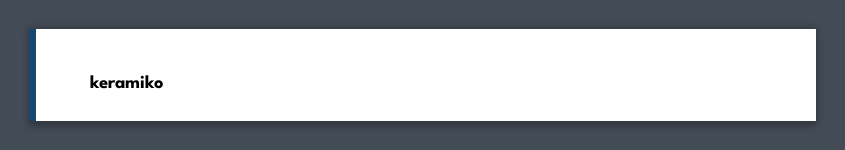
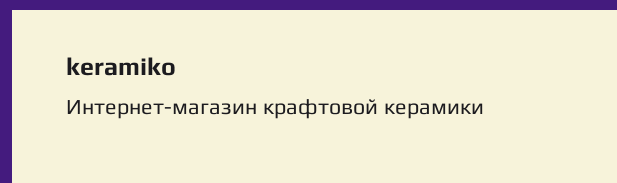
+ Интернет-магазин крафтовой керамики

